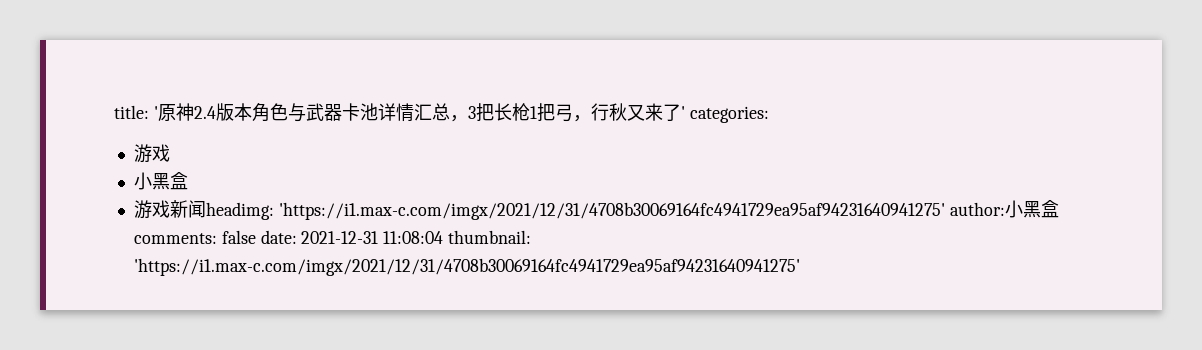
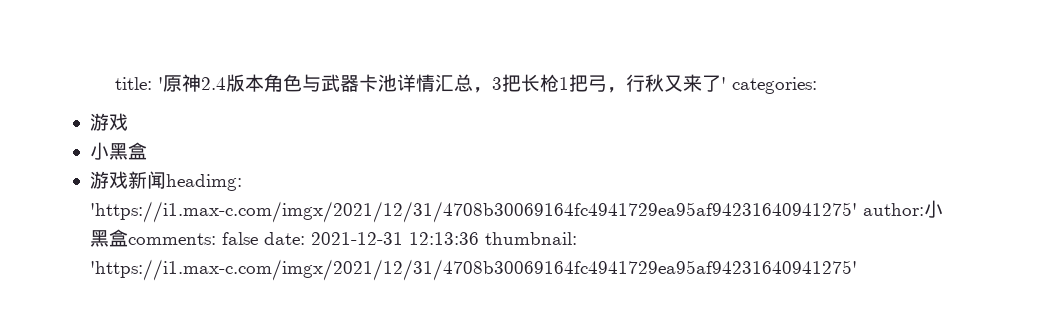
- 游戏新闻headimg: 'https://i1.max-c.com/imgx/2021/12/31/4708b30069164fc4941729ea95af94231640941275' author:小黑盒comments: false date: 2021-12-31 11:08:04 thumbnail: 'https://i1.max-c.com/imgx/2021/12/31/4708b30069164fc4941729ea95af94231640941275'
+ 游戏新闻headimg: 'https://i1.max-c.com/imgx/2021/12/31/4708b30069164fc4941729ea95af94231640941275' author:小黑盒comments: false date: 2021-12-31 12:13:36 thumbnail: 'https://i1.max-c.com/imgx/2021/12/31/4708b30069164fc4941729ea95af94231640941275'

